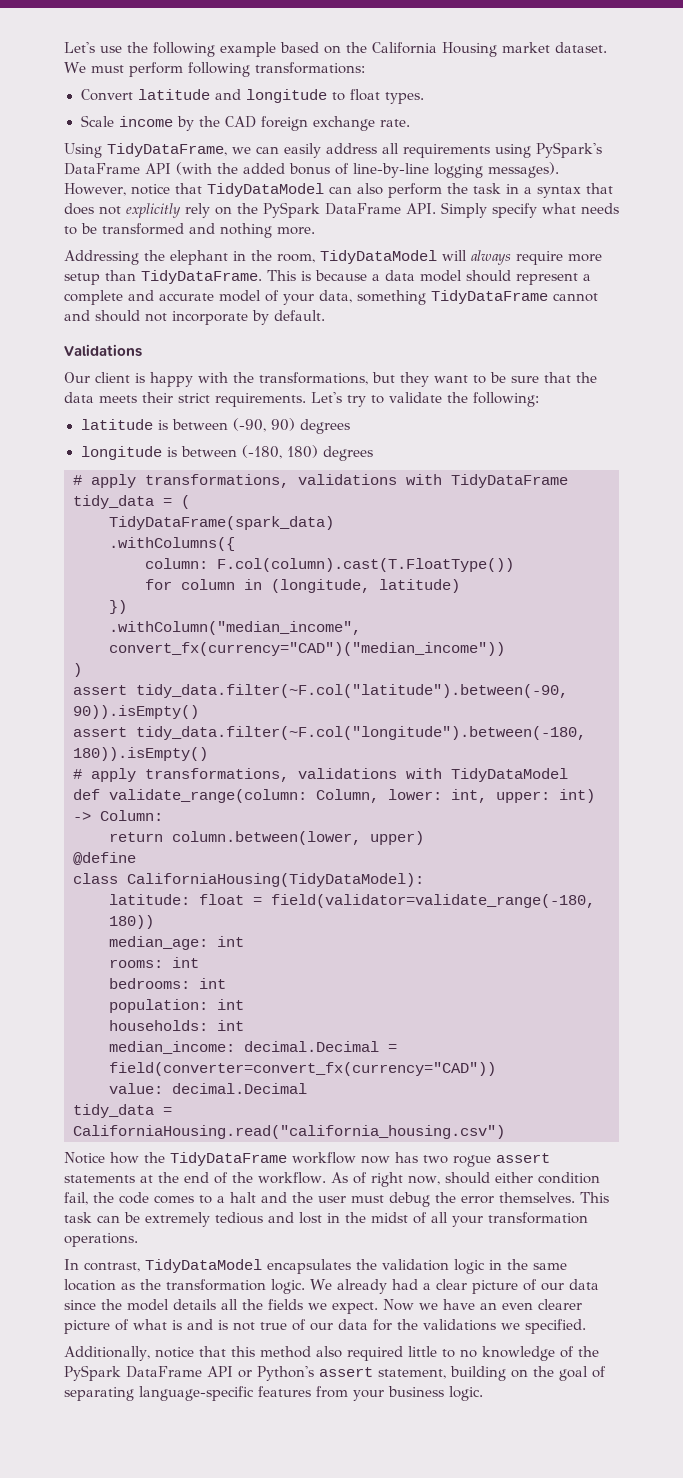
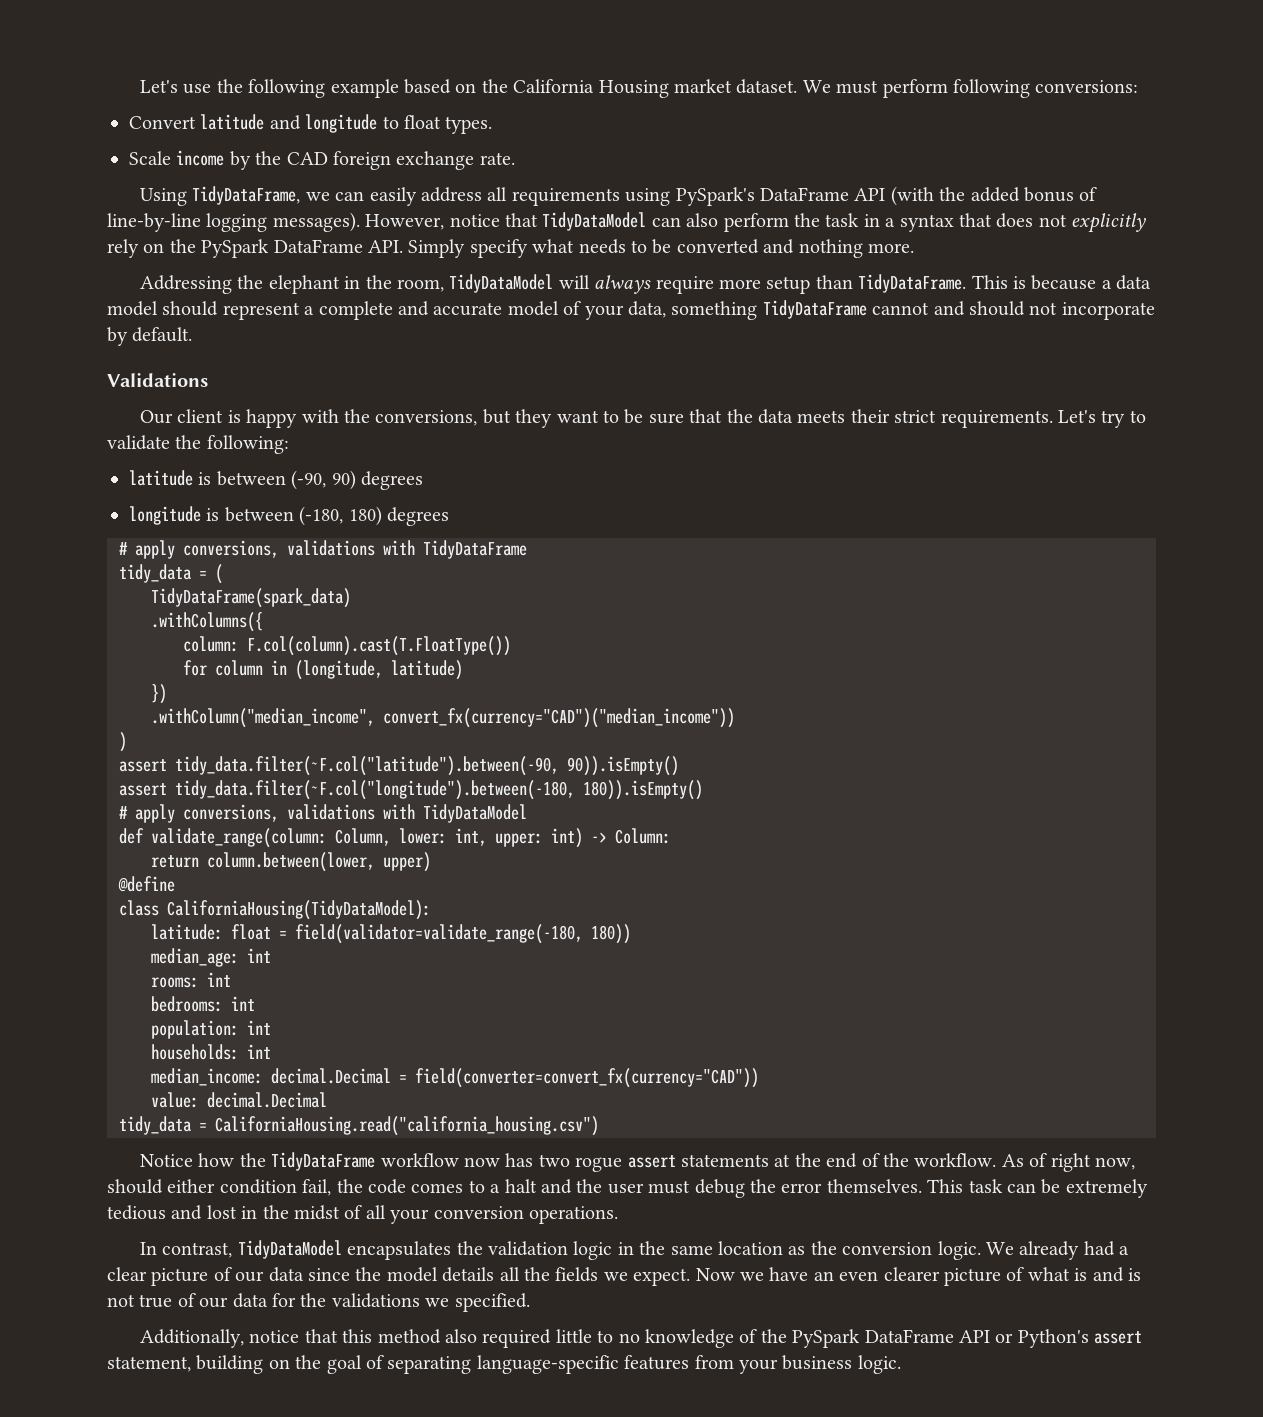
- We must perform following transformations:
+ We must perform following conversions:
- However, notice that TidyDataModel can also perform the task in a syntax that does not explicitly rely on the PySpark DataFrame API. Simply specify what needs to be transformed and nothing more.
+ However, notice that TidyDataModel can also perform the task in a syntax that does not explicitly rely on the PySpark DataFrame API. Simply specify what needs to be converted and nothing more.
- Our client is happy with the transformations, but they want to be sure that the data meets their strict requirements.
+ Our client is happy with the conversions, but they want to be sure that the data meets their strict requirements.
- # apply transformations, validations with TidyDataFrame
+ # apply conversions, validations with TidyDataFrame
- # apply transformations, validations with TidyDataModel
+ # apply conversions, validations with TidyDataModel
- This task can be extremely tedious and lost in the midst of all your transformation operations.
+ This task can be extremely tedious and lost in the midst of all your conversion operations.
- In contrast, TidyDataModel encapsulates the validation logic in the same location as the transformation logic.
+ In contrast, TidyDataModel encapsulates the validation logic in the same location as the conversion logic.

